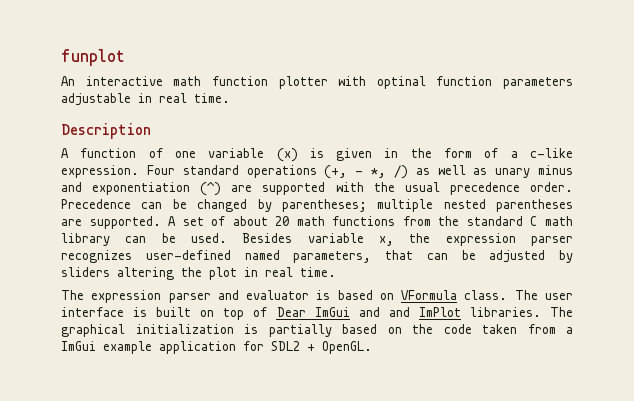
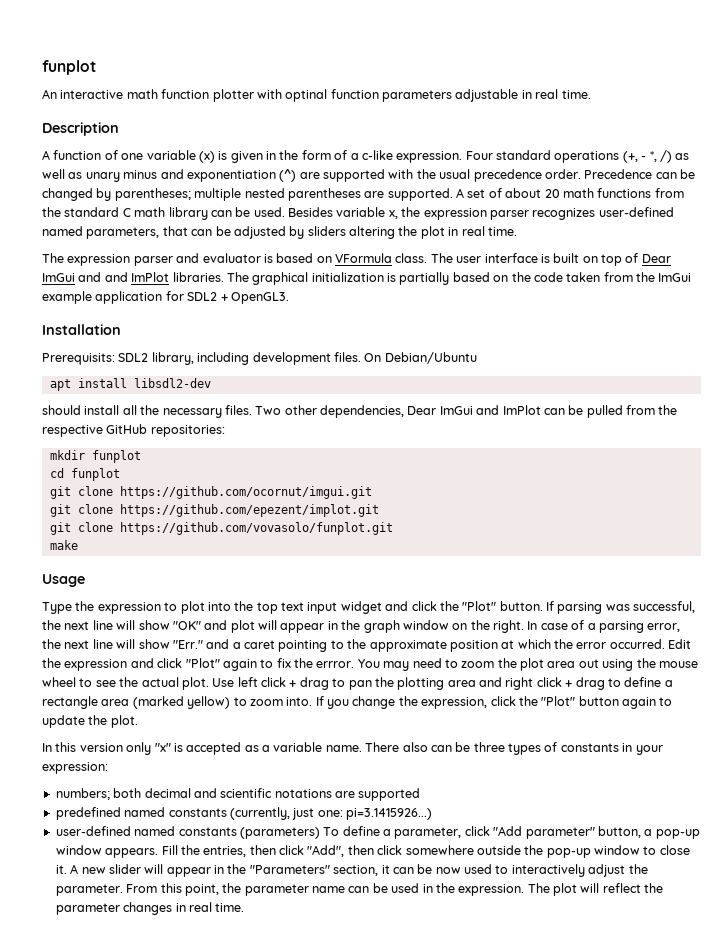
- The graphical initialization is partially based on the code taken from a ImGui example application for SDL2 + OpenGL.
+ The graphical initialization is partially based on the code taken from the ImGui example application for SDL2 + OpenGL3.
+ Installation
+ Prerequisits: SDL2 library, including development files. On Debian/Ubuntu
+ apt install libsdl2-dev
+ should install all the necessary files. Two other dependencies, Dear ImGui and ImPlot can be pulled from the respective GitHub repositories:
+ mkdir funplot
+ cd funplot
+ git clone https://github.com/ocornut/imgui.git
+ git clone https://github.com/epezent/implot.git
+ git clone https://github.com/vovasolo/funplot.git
+ make
+ Usage
+ Type the expression to plot into the top text input widget and click the "Plot" button. If parsing was successful, the next line will show "OK" and plot will appear in the graph window on the right. In case of a parsing error, the next line will show "Err." and a caret pointing to the approximate position at which the error occurred. Edit the expression and click "Plot" again to fix the errror. You may need to zoom the plot area out using the mouse wheel to see the actual plot. Use left click + drag to pan the plotting area and right click + drag to define a rectangle area (marked yellow) to zoom into. If you change the expression, click the "Plot" button again to update the plot.
+ In this version only "x" is accepted as a variable name. There also can be three types of constants in your expression:
+ numbers; both decimal and scientific notations are supported
+ predefined named constants (currently, just one: pi=3.1415926...)
+ user-defined named constants (parameters) To define a parameter, click "Add parameter" button, a pop-up window appears. Fill the entries, then click "Add", then click somewhere outside the pop-up window to close it. A new slider will appear in the "Parameters" section, it can be now used to interactively adjust the parameter. From this point, the parameter name can be used in the expression. The plot will reflect the parameter changes in real time.

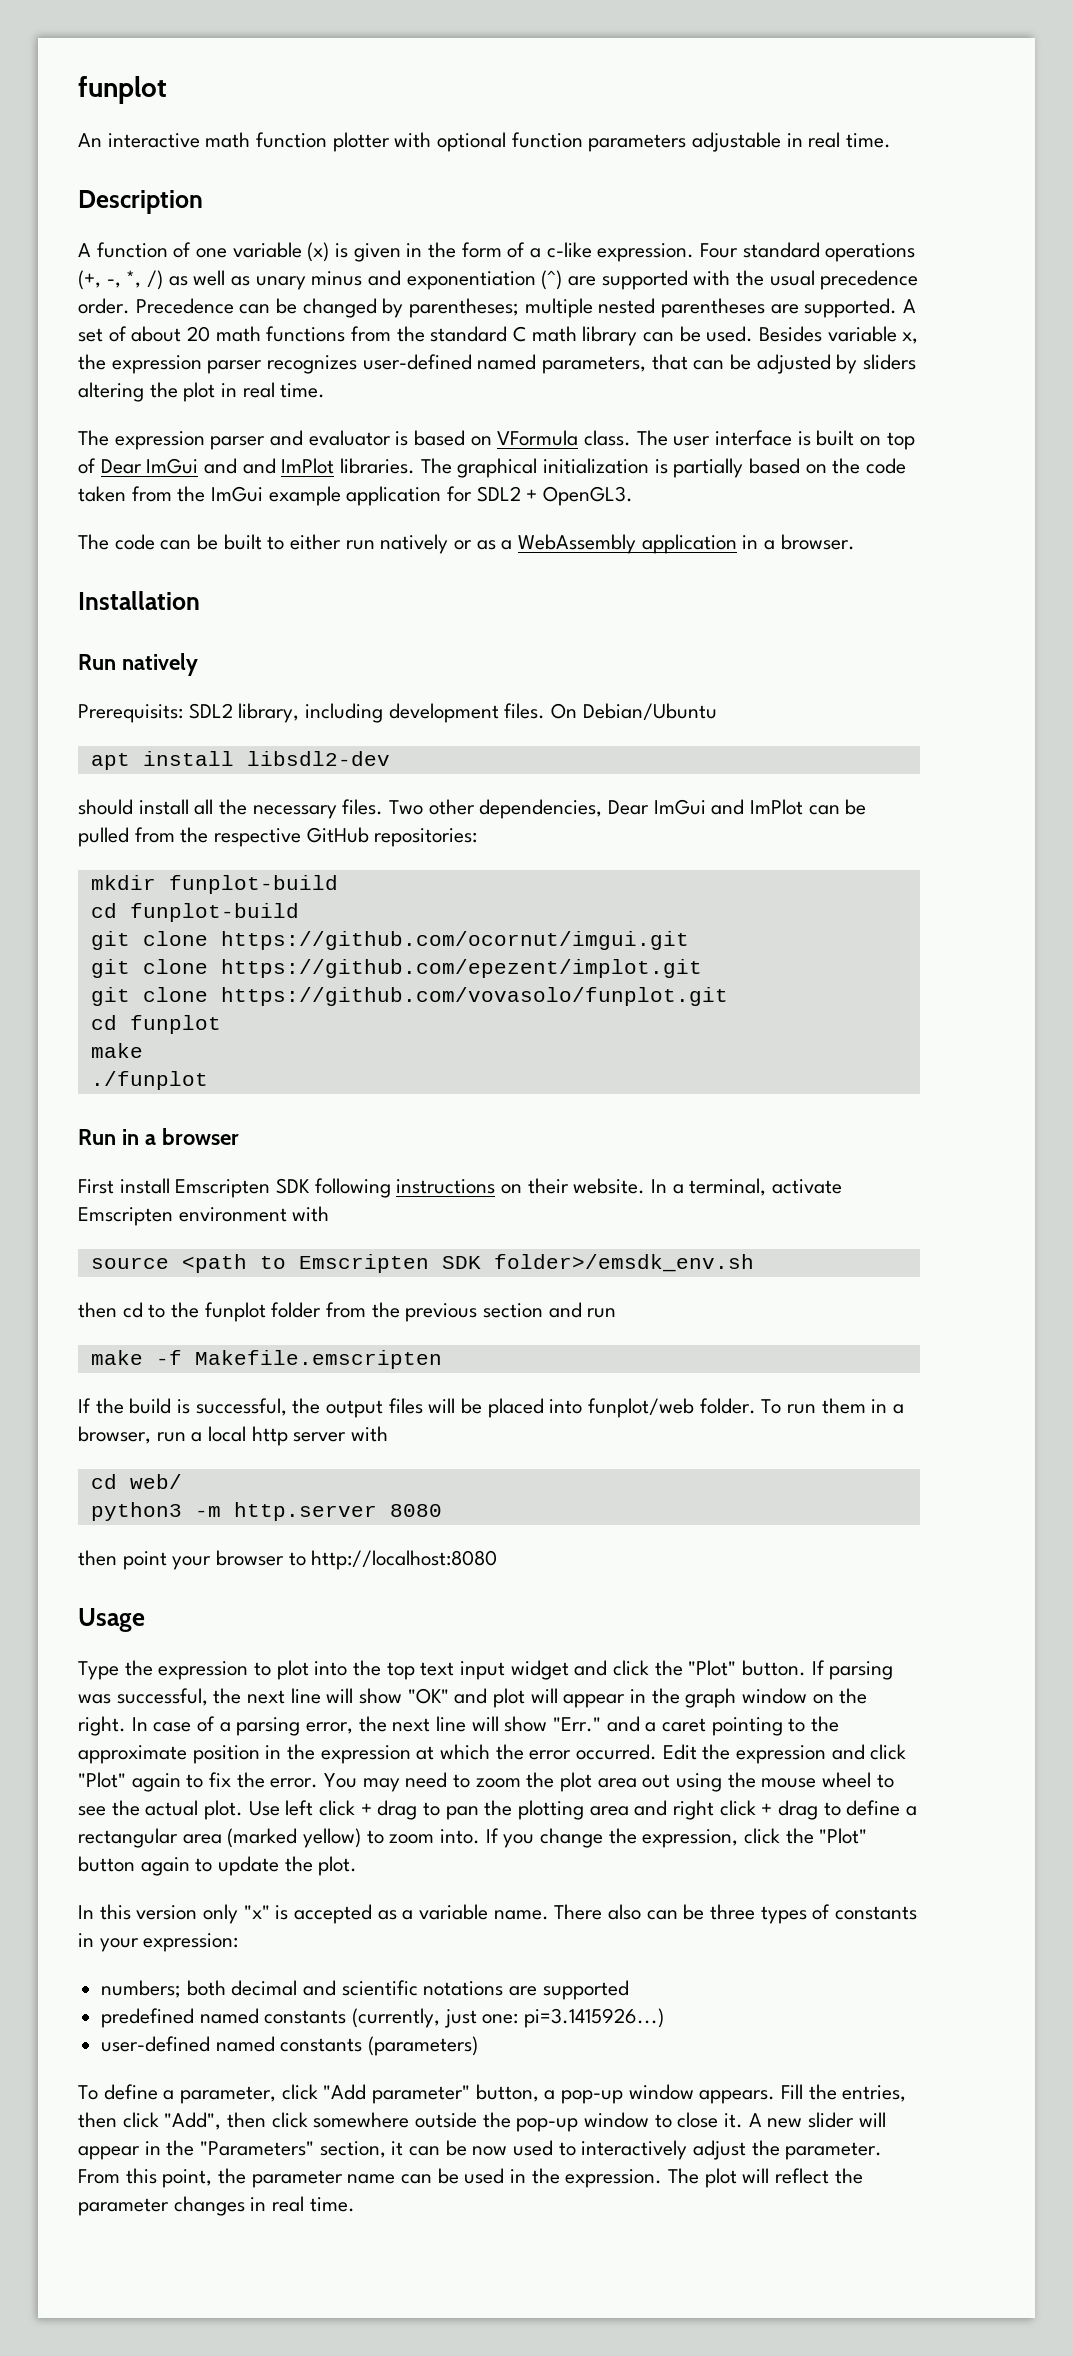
- An interactive math function plotter with optinal function parameters adjustable in real time.
+ An interactive math function plotter with optional function parameters adjustable in real time.
- Four standard operations (+, - *, /) as well as unary minus and exponentiation (^) are supported with the usual precedence order.
+ Four standard operations (+, -, *, /) as well as unary minus and exponentiation (^) are supported with the usual precedence order.
+ The code can be built to either run natively or as a WebAssembly application in a browser.
+ Run natively
- mkdir funplot
- cd funplot
+ mkdir funplot-build
+ cd funplot-build
+ cd funplot
  make
+ ./funplot
+ Run in a browser
+ First install Emscripten SDK following instructions on their website. In a terminal, activate Emscripten environment with
+ source <path to Emscripten SDK folder>/emsdk_env.sh
+ then cd to the funplot folder from the previous section and run
+ make -f Makefile.emscripten
+ If the build is successful, the output files will be placed into funplot/web folder. To run them in a browser, run a local http server with
+ cd web/
+ python3 -m http.server 8080
+ then point your browser to http://localhost:8080
- In case of a parsing error, the next line will show "Err." and a caret pointing to the approximate position at which the error occurred.
+ In case of a parsing error, the next line will show "Err." and a caret pointing to the approximate position in the expression at which the error occurred.
- Edit the expression and click "Plot" again to fix the errror.
+ Edit the expression and click "Plot" again to fix the error.
- Use left click + drag to pan the plotting area and right click + drag to define a rectangle area (marked yellow) to zoom into.
+ Use left click + drag to pan the plotting area and right click + drag to define a rectangular area (marked yellow) to zoom into.
- user-defined named constants (parameters) To define a parameter, click "Add parameter" button, a pop-up window appears.
+ user-defined named constants (parameters)
+ To define a parameter, click "Add parameter" button, a pop-up window appears.

